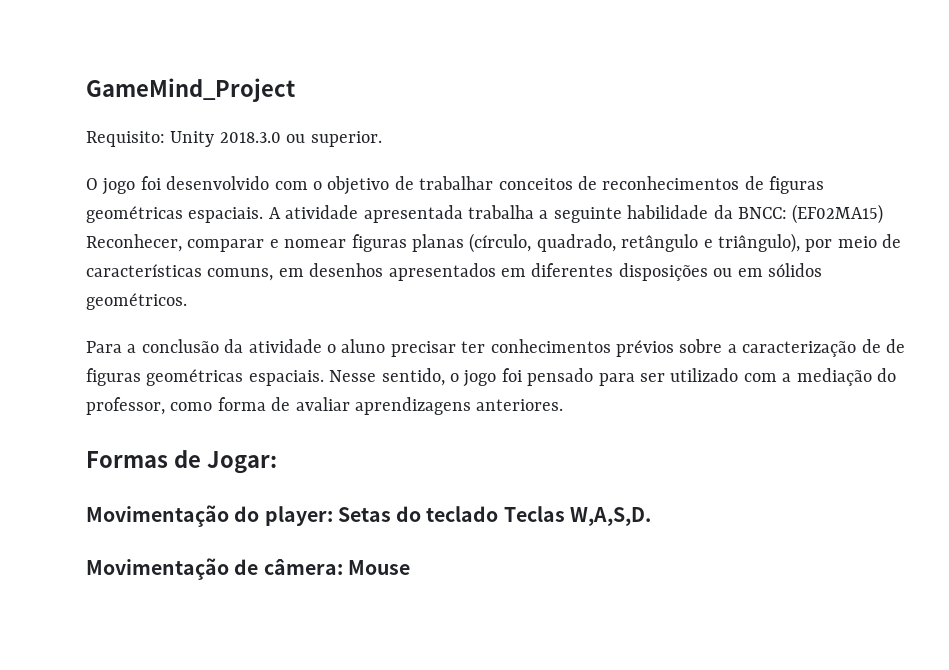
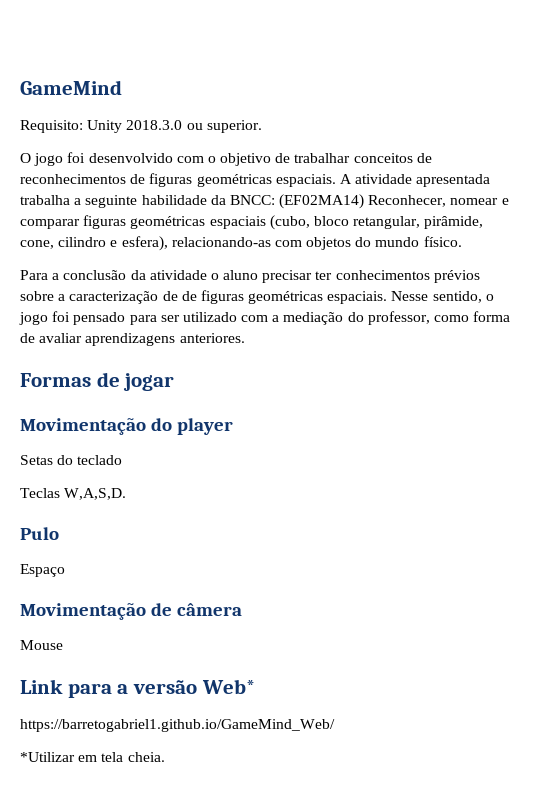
- GameMind_Project
+ GameMind
- A atividade apresentada trabalha a seguinte habilidade da BNCC: (EF02MA15) Reconhecer, comparar e nomear figuras planas (círculo, quadrado, retângulo e triângulo), por meio de características comuns, em desenhos apresentados em diferentes disposições ou em sólidos geométricos.
+ A atividade apresentada trabalha a seguinte habilidade da BNCC: (EF02MA14) Reconhecer, nomear e comparar figuras geométricas espaciais (cubo, bloco retangular, pirâmide, cone, cilindro e esfera), relacionando-as com objetos do mundo físico.
- Formas de Jogar:
+ Formas de jogar
- Movimentação do player: Setas do teclado Teclas W,A,S,D.
+ Movimentação do player
+ Setas do teclado
+ Teclas W,A,S,D.
+ Pulo
+ Espaço
- Movimentação de câmera: Mouse
+ Movimentação de câmera
+ Mouse
+ Link para a versão Web*
+ https://barretogabriel1.github.io/GameMind_Web/
+ *Utilizar em tela cheia.

